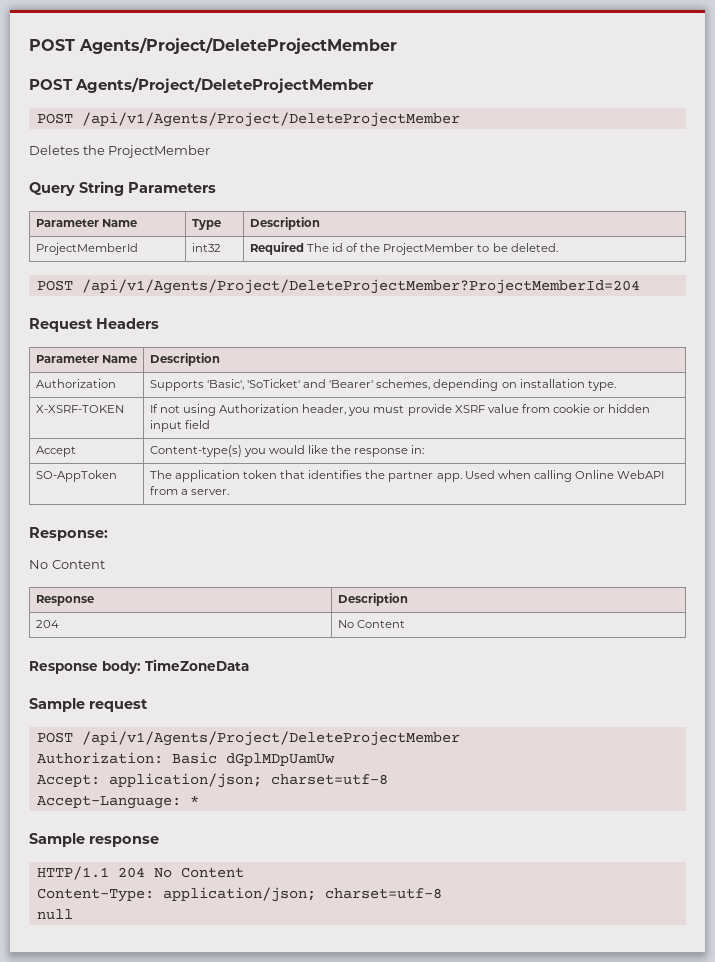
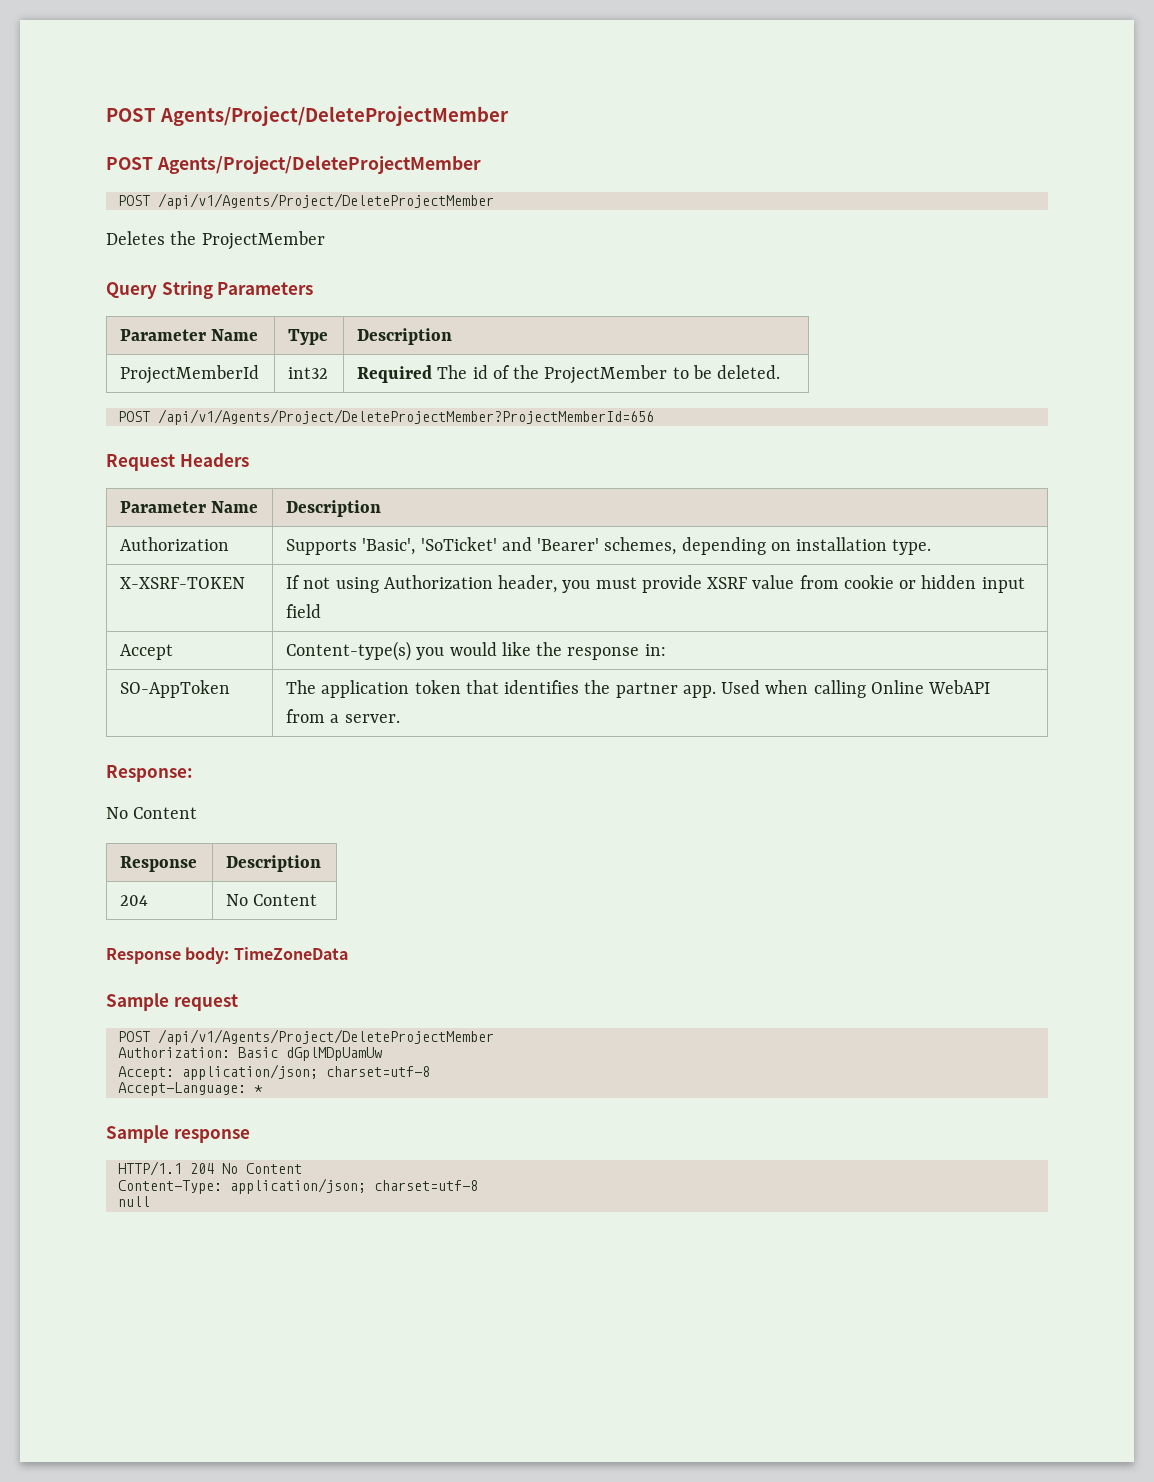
- POST /api/v1/Agents/Project/DeleteProjectMember?ProjectMemberId=204
+ POST /api/v1/Agents/Project/DeleteProjectMember?ProjectMemberId=656

